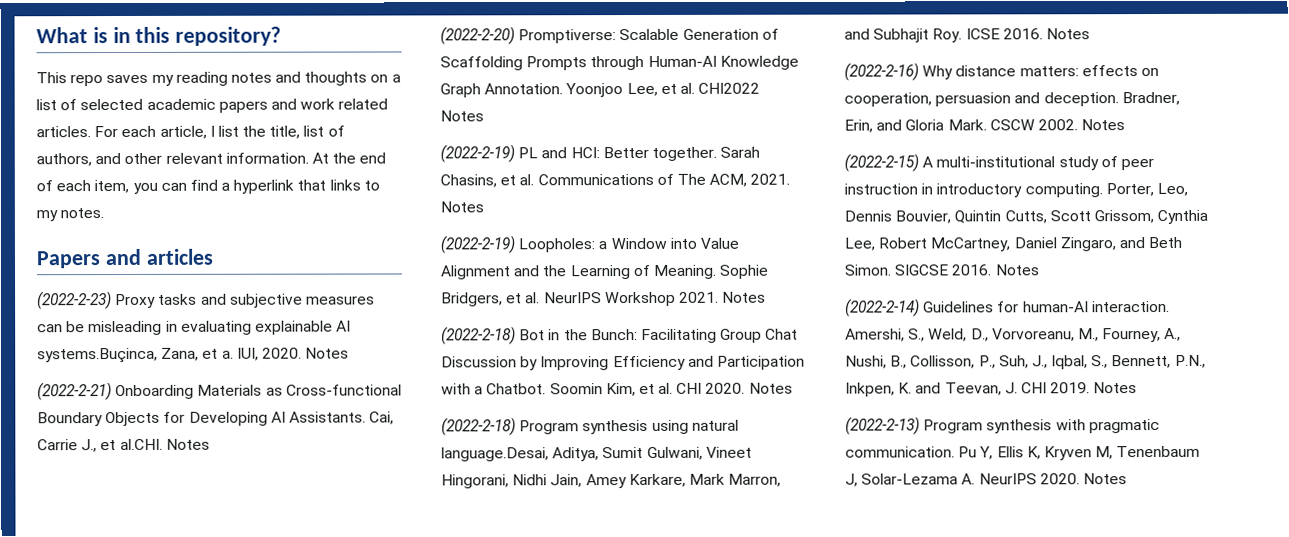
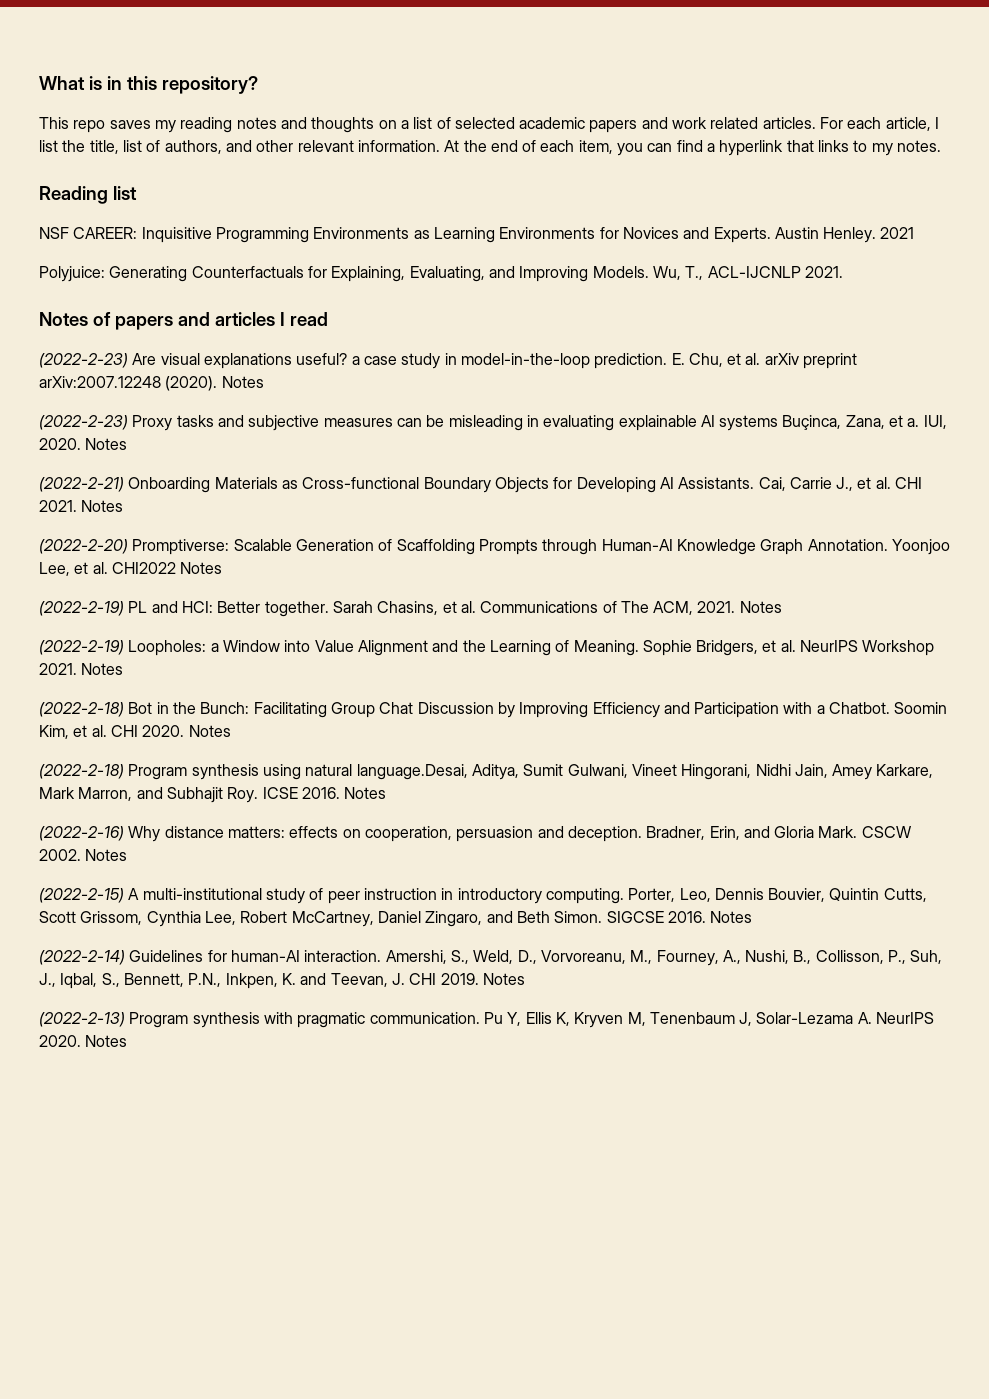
- Papers and articles
+ Reading list
+ NSF CAREER: Inquisitive Programming Environments as Learning Environments for Novices and Experts. Austin Henley. 2021
+ Polyjuice: Generating Counterfactuals for Explaining, Evaluating, and Improving Models. Wu, T., ACL-IJCNLP 2021.
+ Notes of papers and articles I read
+ (2022-2-23) Are visual explanations useful? a case study in model-in-the-loop prediction. E. Chu, et al. arXiv preprint arXiv:2007.12248 (2020). Notes
- (2022-2-23) Proxy tasks and subjective measures can be misleading in evaluating explainable AI systems.Buçinca, Zana, et a.
+ (2022-2-23) Proxy tasks and subjective measures can be misleading in evaluating explainable AI systems Buçinca, Zana, et a.
- Cai, Carrie J., et al.CHI. Notes
+ Cai, Carrie J., et al. CHI 2021. Notes

